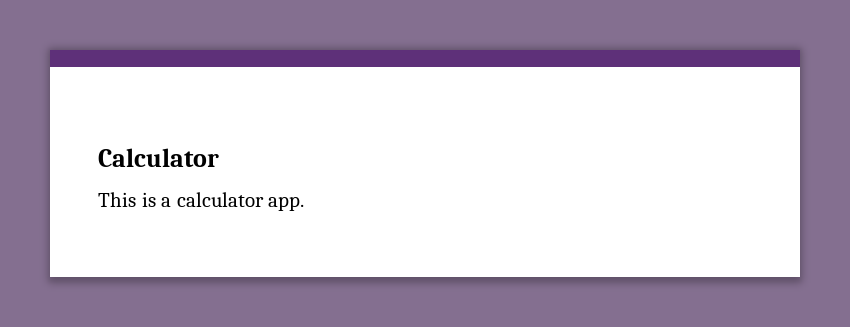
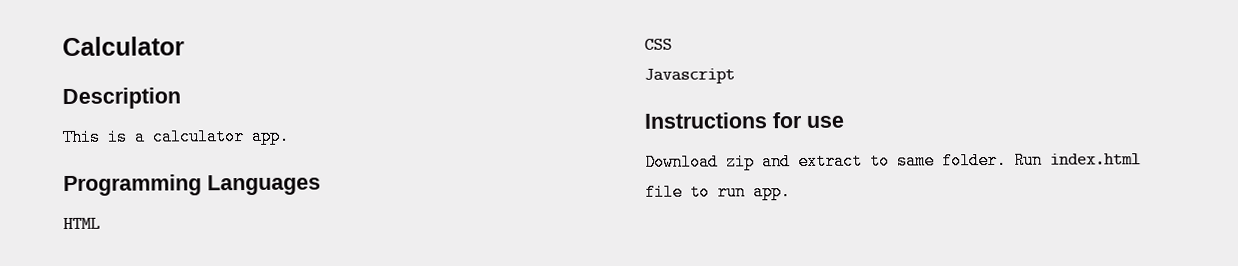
+ Description
+ Programming Languages
+ HTML
+ CSS
+ Javascript
+ Instructions for use
+ Download zip and extract to same folder. Run index.html file to run app.

